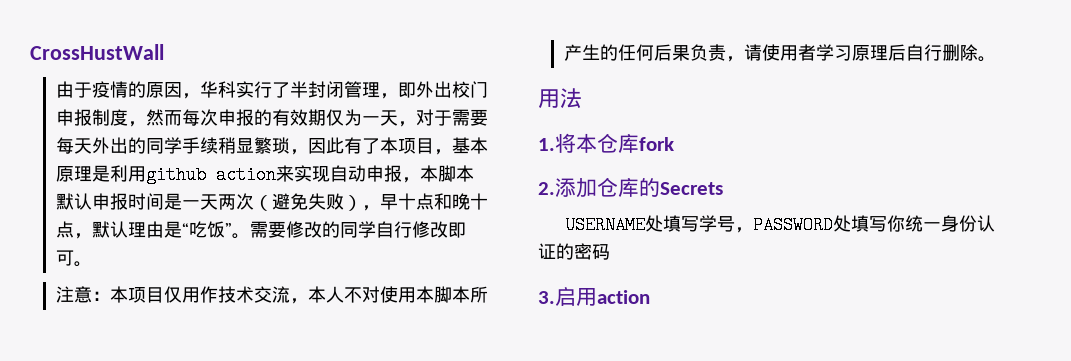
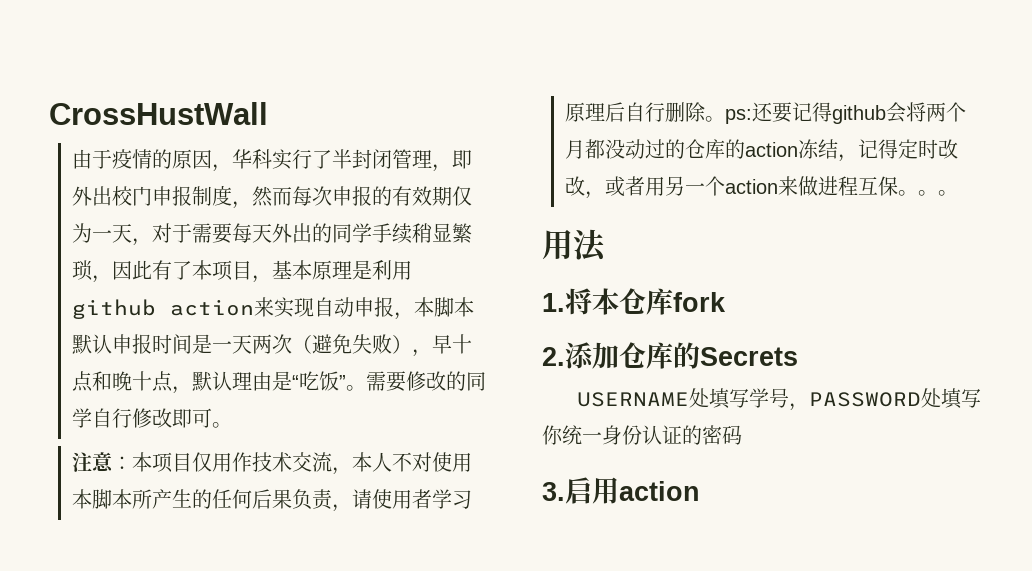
- 注意：本项目仅用作技术交流，本人不对使用本脚本所产生的任何后果负责，请使用者学习原理后自行删除。
+ 注意：本项目仅用作技术交流，本人不对使用本脚本所产生的任何后果负责，请使用者学习原理后自行删除。ps:还要记得github会将两个月都没动过的仓库的action冻结，记得定时改改，或者用另一个action来做进程互保。。。

